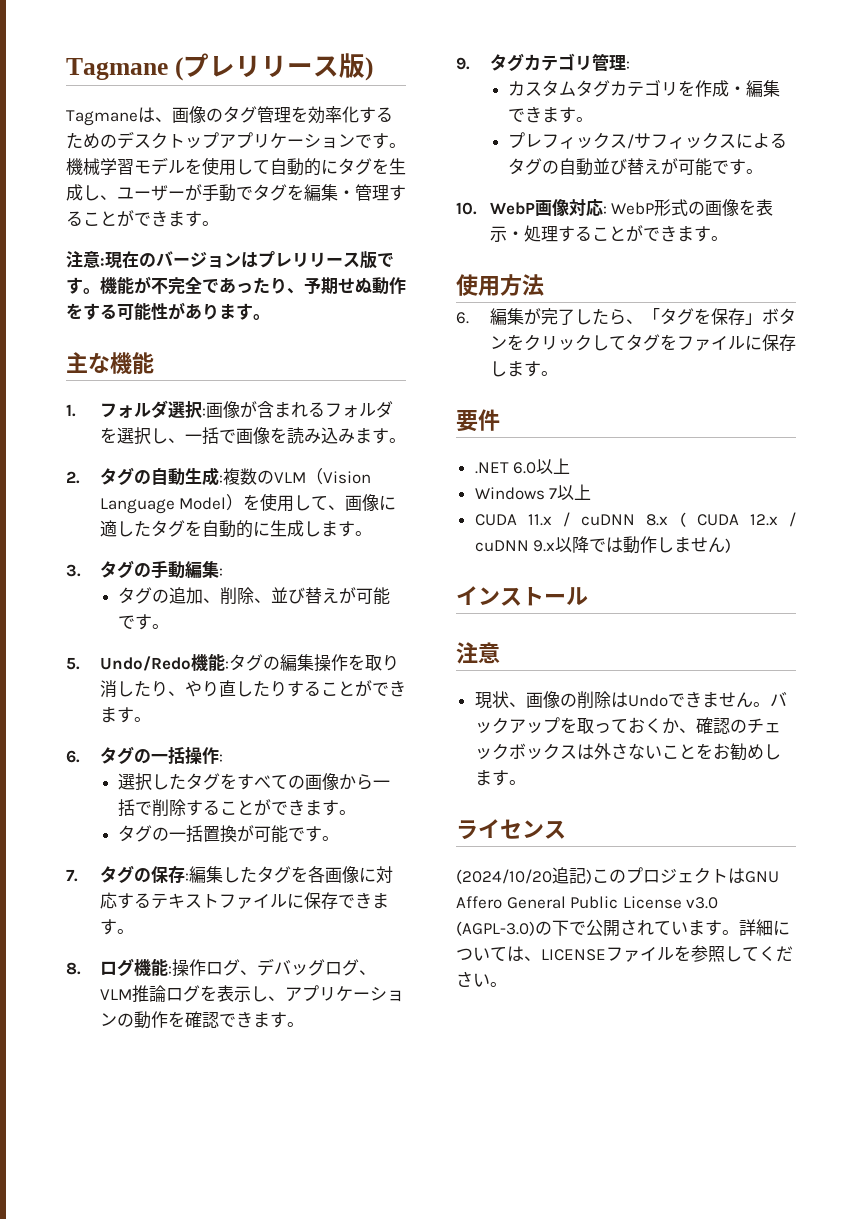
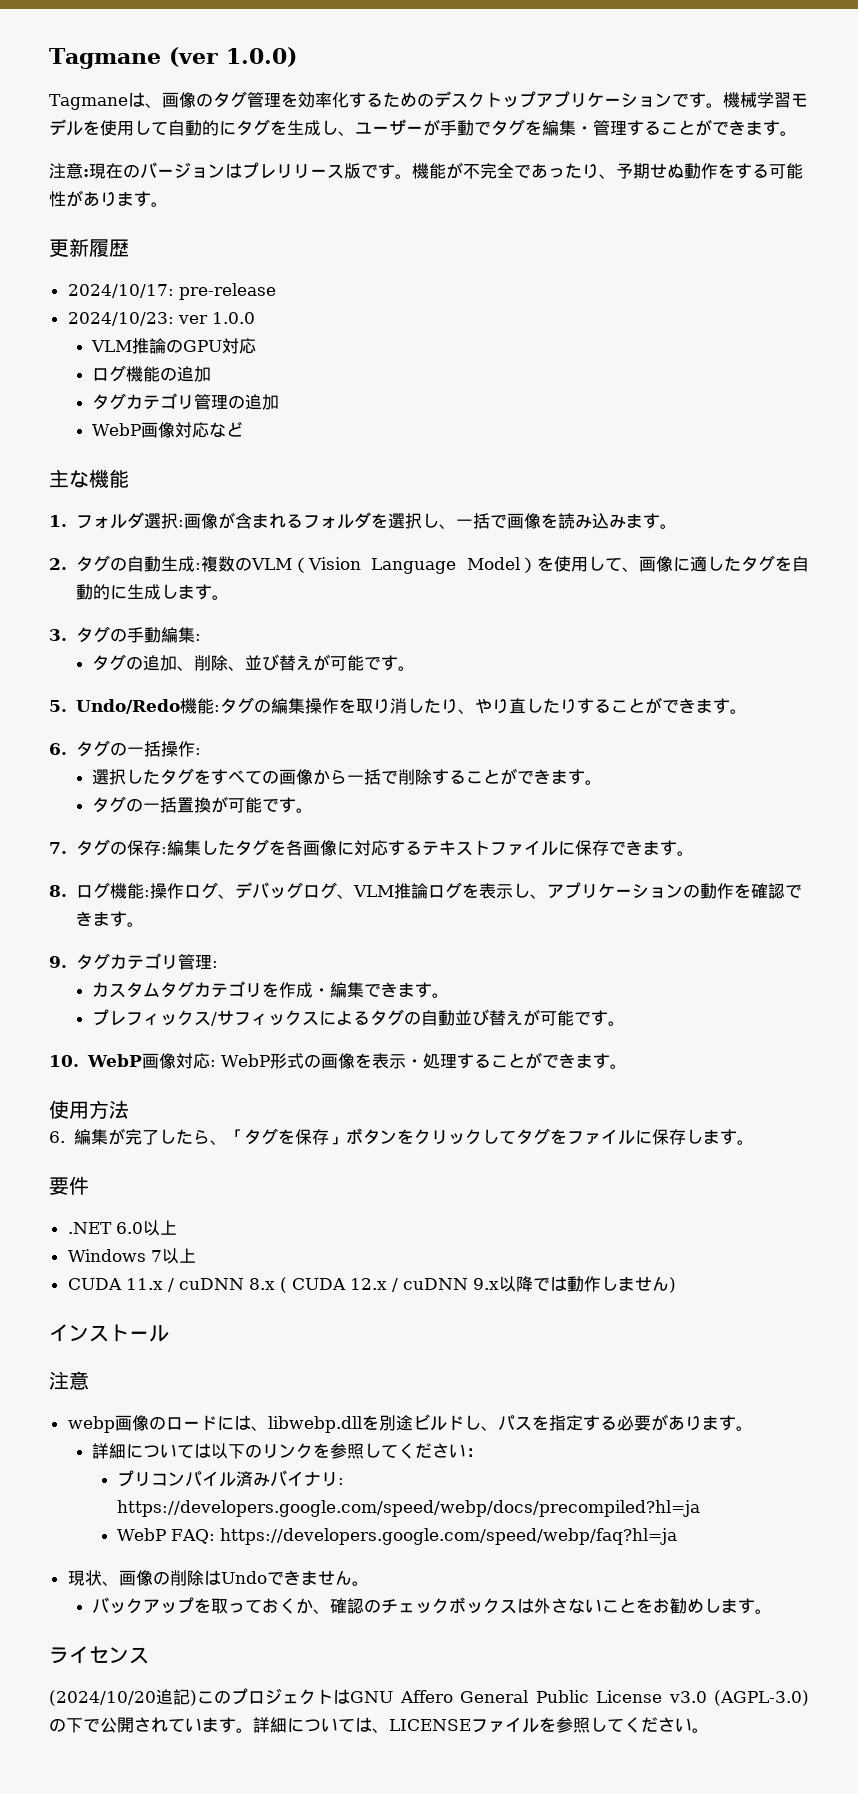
- Tagmane (プレリリース版)
+ Tagmane (ver 1.0.0)
+ 更新履歴
+ 2024/10/17: pre-release
+ 2024/10/23: ver 1.0.0
+ VLM推論のGPU対応
+ ログ機能の追加
+ タグカテゴリ管理の追加
+ WebP画像対応など
+ webp画像のロードには、libwebp.dllを別途ビルドし、パスを指定する必要があります。
+ 詳細については以下のリンクを参照してください：
+ プリコンパイル済みバイナリ: https://developers.google.com/speed/webp/docs/precompiled?hl=ja
+ WebP FAQ: https://developers.google.com/speed/webp/faq?hl=ja
- 現状、画像の削除はUndoできません。バックアップを取っておくか、確認のチェックボックスは外さないことをお勧めします。
+ 現状、画像の削除はUndoできません。
+ バックアップを取っておくか、確認のチェックボックスは外さないことをお勧めします。

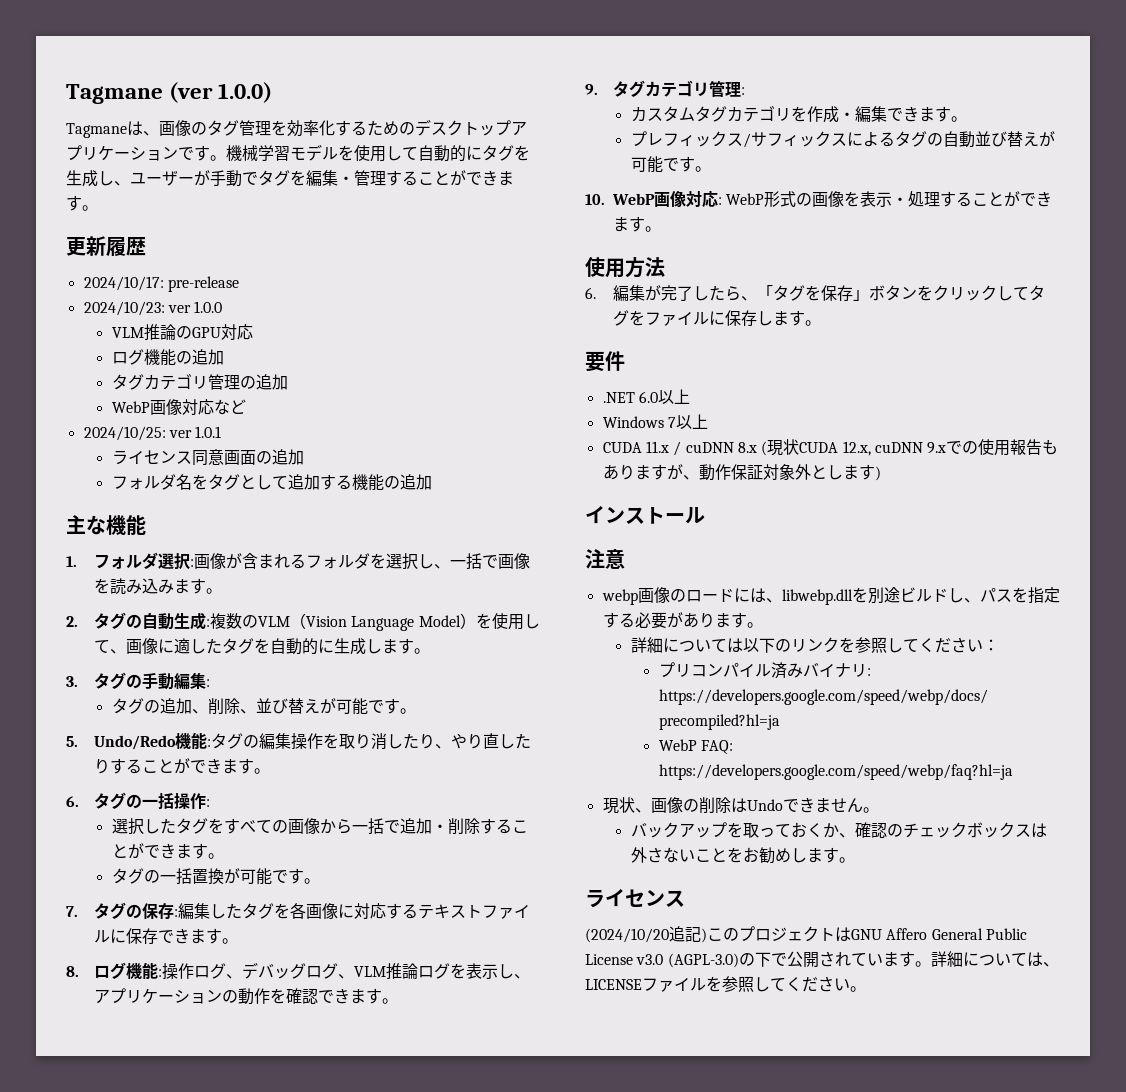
- 注意:現在のバージョンはプレリリース版です。機能が不完全であったり、予期せぬ動作をする可能性があります。
+ 2024/10/25: ver 1.0.1
+ ライセンス同意画面の追加
+ フォルダ名をタグとして追加する機能の追加
- 選択したタグをすべての画像から一括で削除することができます。
+ 選択したタグをすべての画像から一括で追加・削除することができます。
- CUDA 11.x / cuDNN 8.x ( CUDA 12.x / cuDNN 9.x以降では動作しません)
+ CUDA 11.x / cuDNN 8.x (現状CUDA 12.x, cuDNN 9.xでの使用報告もありますが、動作保証対象外とします)

